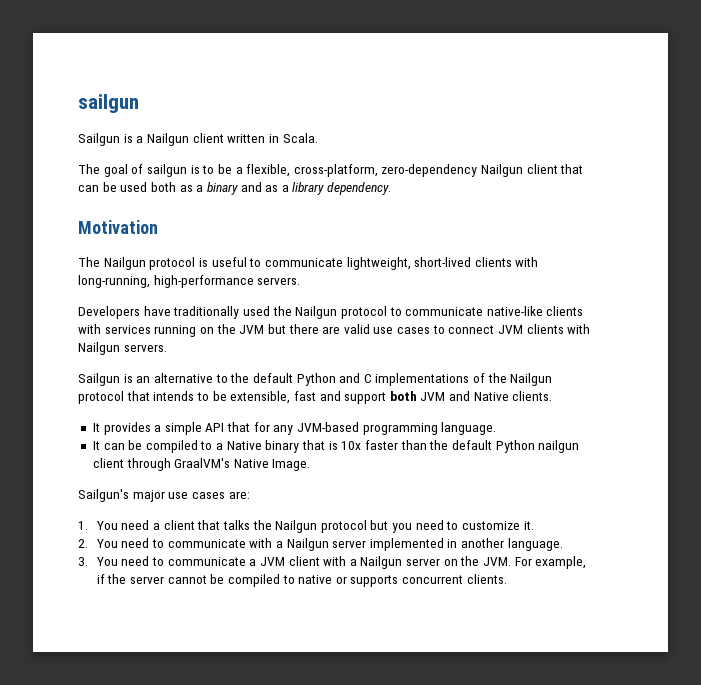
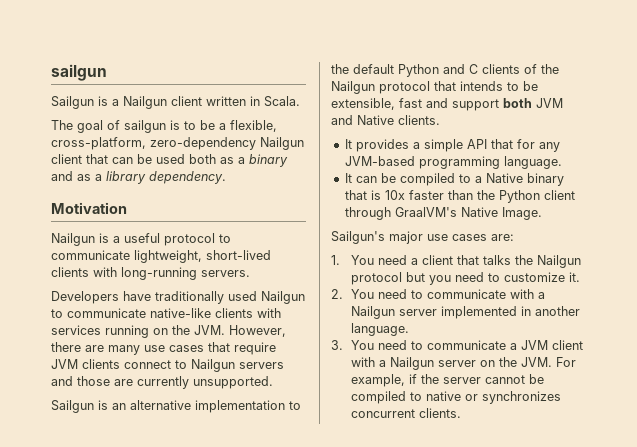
- The Nailgun protocol is useful to communicate lightweight, short-lived clients with long-running, high-performance servers.
+ Nailgun is a useful protocol to communicate lightweight, short-lived clients with long-running servers.
- Developers have traditionally used the Nailgun protocol to communicate native-like clients with services running on the JVM but there are valid use cases to connect JVM clients with Nailgun servers.
+ Developers have traditionally used Nailgun to communicate native-like clients with services running on the JVM. However, there are many use cases that require JVM clients connect to Nailgun servers and those are currently unsupported.
- Sailgun is an alternative to the default Python and C implementations of the Nailgun protocol that intends to be extensible, fast and support both JVM and Native clients.
+ Sailgun is an alternative implementation to the default Python and C clients of the Nailgun protocol that intends to be extensible, fast and support both JVM and Native clients.
- It can be compiled to a Native binary that is 10x faster than the default Python nailgun client through GraalVM's Native Image.
+ It can be compiled to a Native binary that is 10x faster than the Python client through GraalVM's Native Image.
- 3. You need to communicate a JVM client with a Nailgun server on the JVM. For example, if the server cannot be compiled to native or supports concurrent clients.
+ 3. You need to communicate a JVM client with a Nailgun server on the JVM. For example, if the server cannot be compiled to native or synchronizes concurrent clients.

